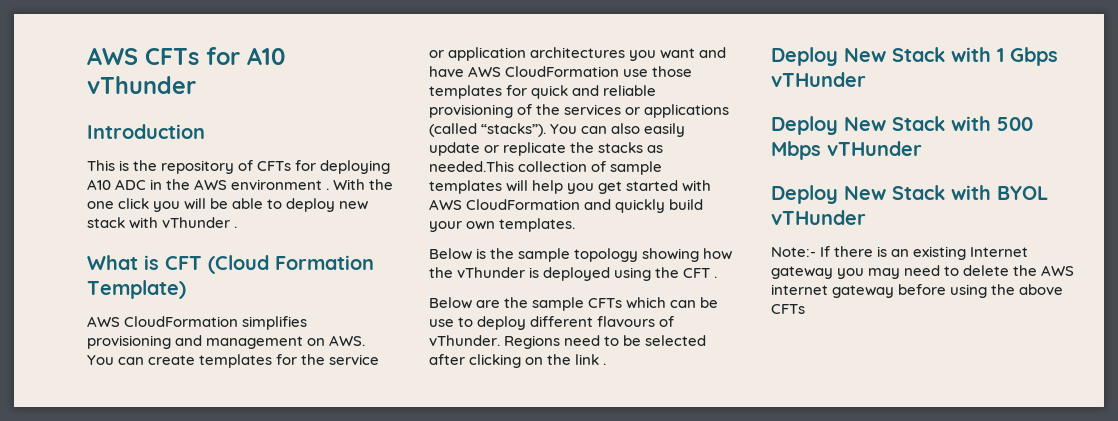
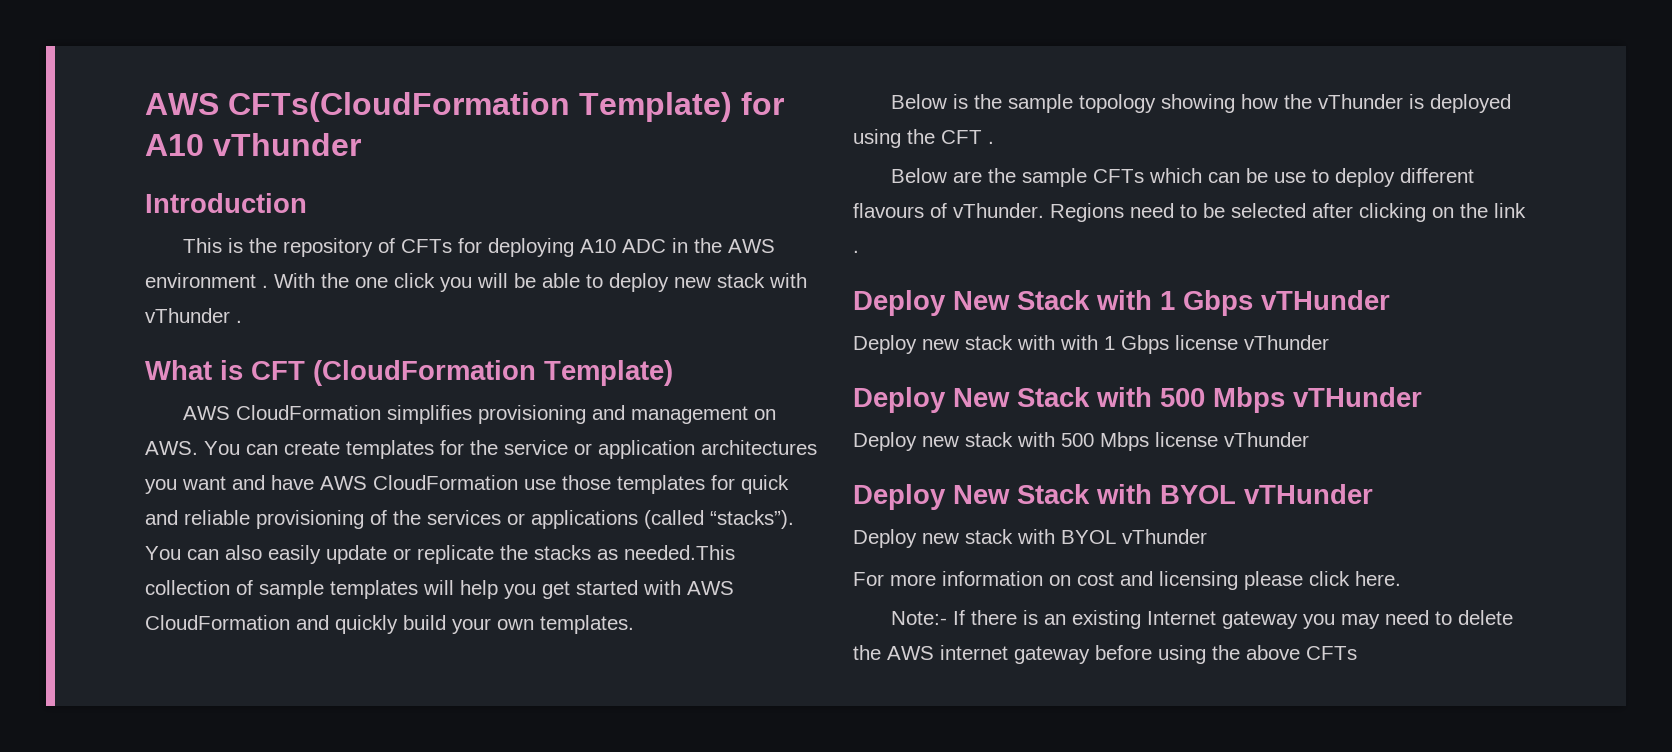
- AWS CFTs for A10 vThunder
+ AWS CFTs(CloudFormation Template) for A10 vThunder
- What is CFT (Cloud Formation Template)
+ What is CFT (CloudFormation Template)
+ Deploy new stack with with 1 Gbps license vThunder
+ Deploy new stack with 500 Mbps license vThunder
+ Deploy new stack with BYOL vThunder
+ For more information on cost and licensing please click here.

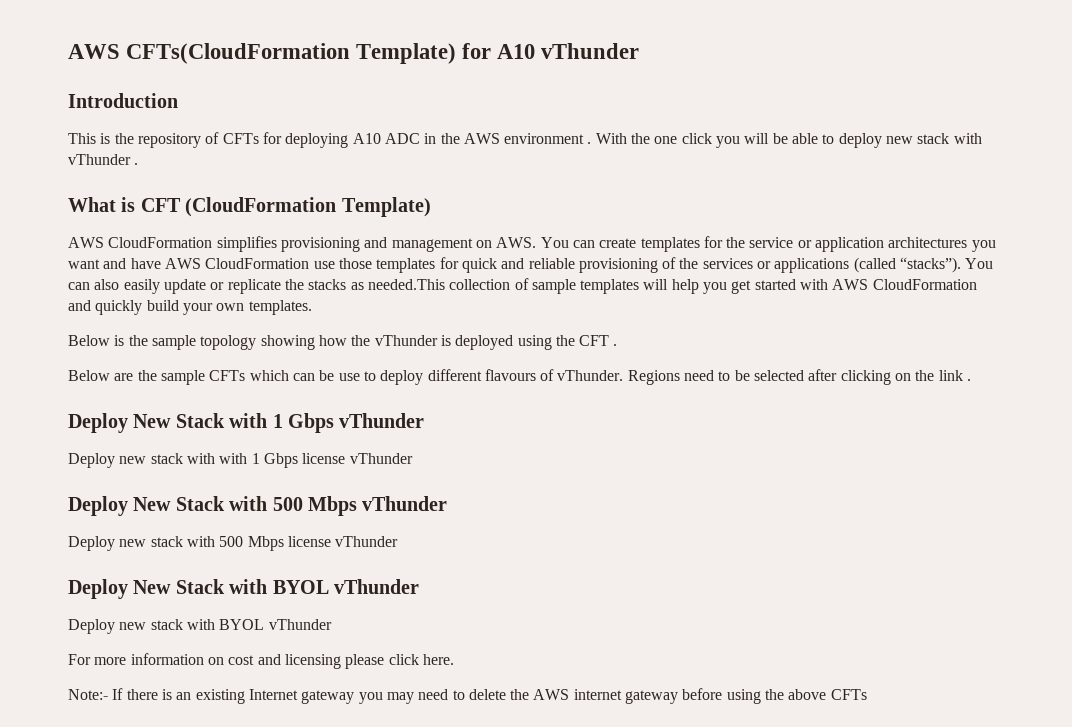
- Deploy New Stack with 1 Gbps vTHunder
+ Deploy New Stack with 1 Gbps vThunder
- Deploy New Stack with 500 Mbps vTHunder
+ Deploy New Stack with 500 Mbps vThunder
- Deploy New Stack with BYOL vTHunder
+ Deploy New Stack with BYOL vThunder

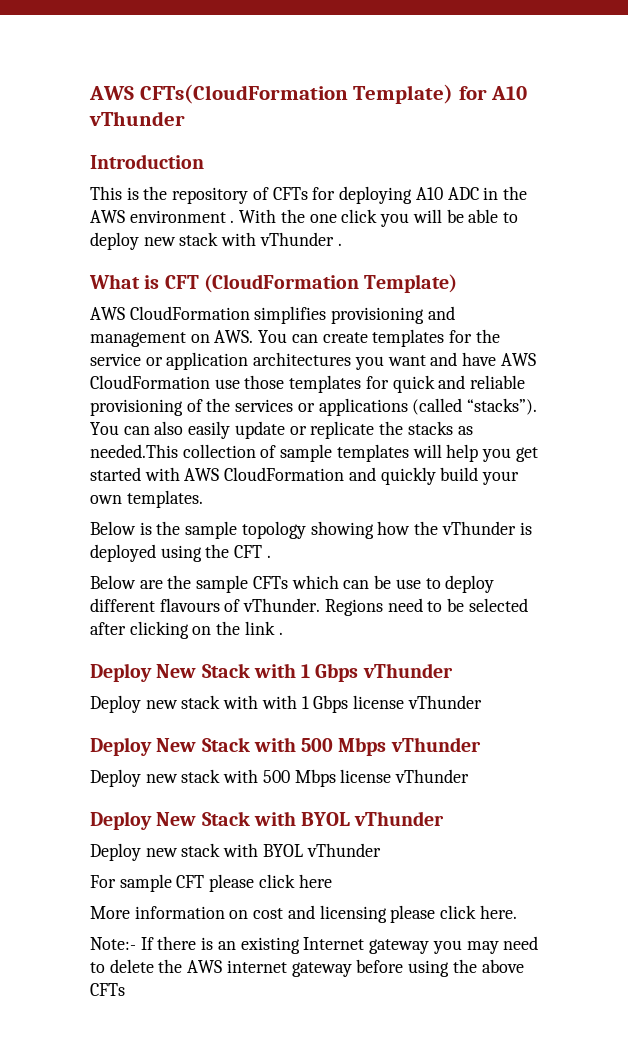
- For more information on cost and licensing please click here.
+ For sample CFT please click here
+ More information on cost and licensing please click here.

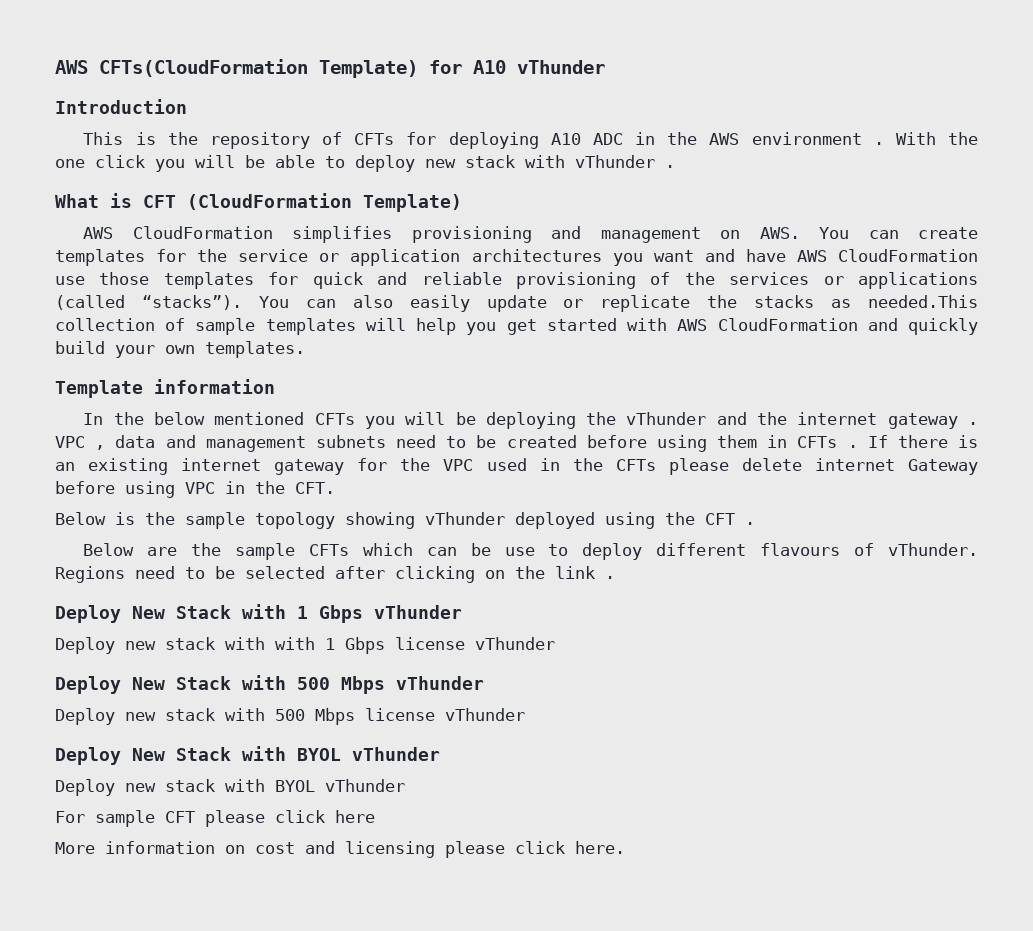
+ Template information
+ In the below mentioned CFTs you will be deploying the vThunder and the internet gateway . VPC , data and management subnets need to be created before using them in CFTs . If there is an existing internet gateway for the VPC used in the CFTs please delete internet Gateway before using VPC in the CFT.
- Below is the sample topology showing how the vThunder is deployed using the CFT .
+ Below is the sample topology showing vThunder deployed using the CFT .
- Note:- If there is an existing Internet gateway you may need to delete the AWS internet gateway before using the above CFTs

